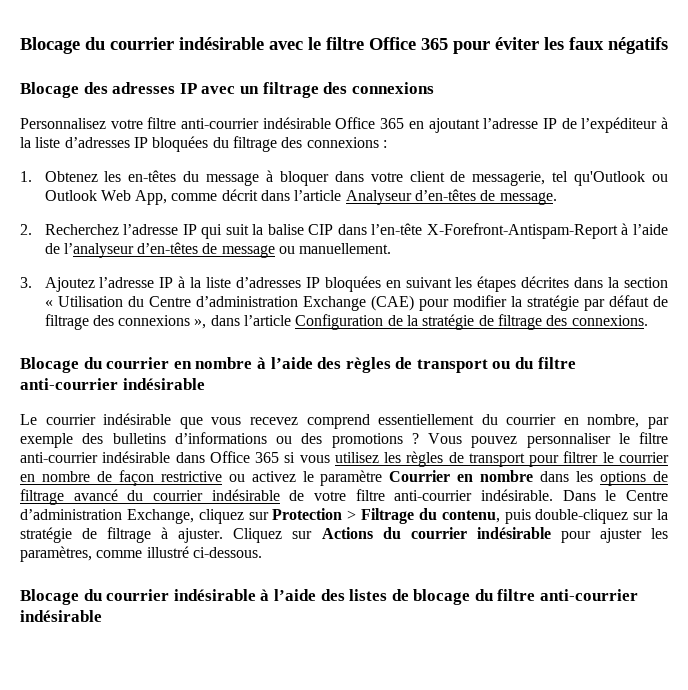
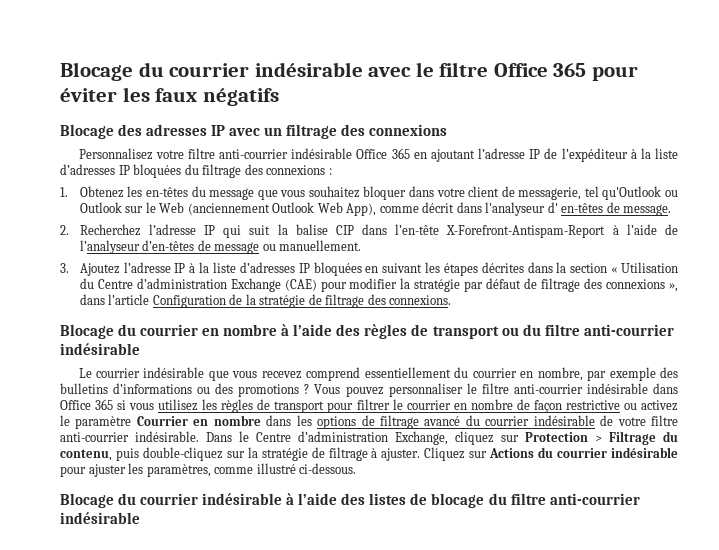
- 1. Obtenez les en-têtes du message à bloquer dans votre client de messagerie, tel qu'Outlook ou Outlook Web App, comme décrit dans l’article Analyseur d’en-têtes de message.
+ 1. Obtenez les en-têtes du message que vous souhaitez bloquer dans votre client de messagerie, tel qu'Outlook ou Outlook sur le Web (anciennement Outlook Web App), comme décrit dans l'analyseur d' en-têtes de message.

